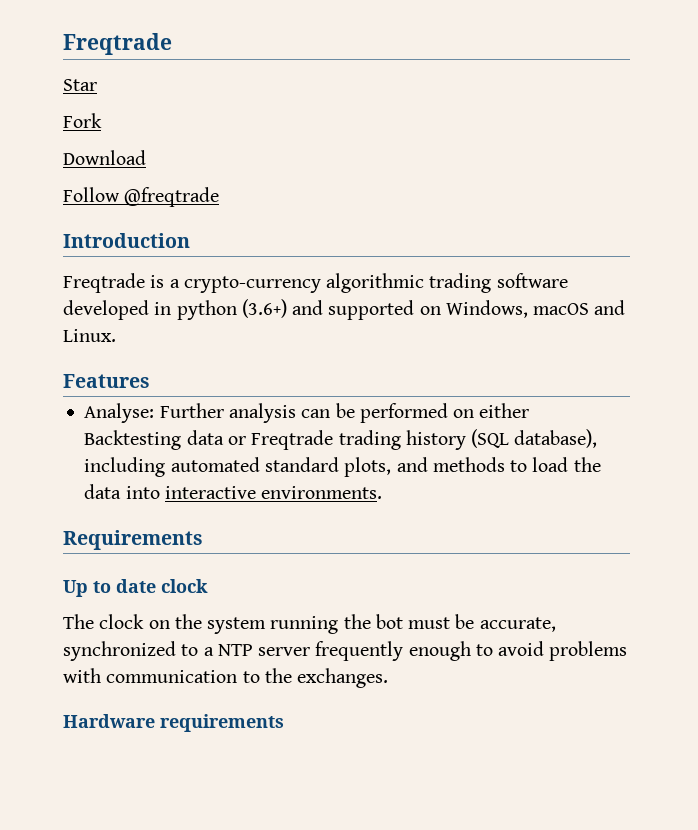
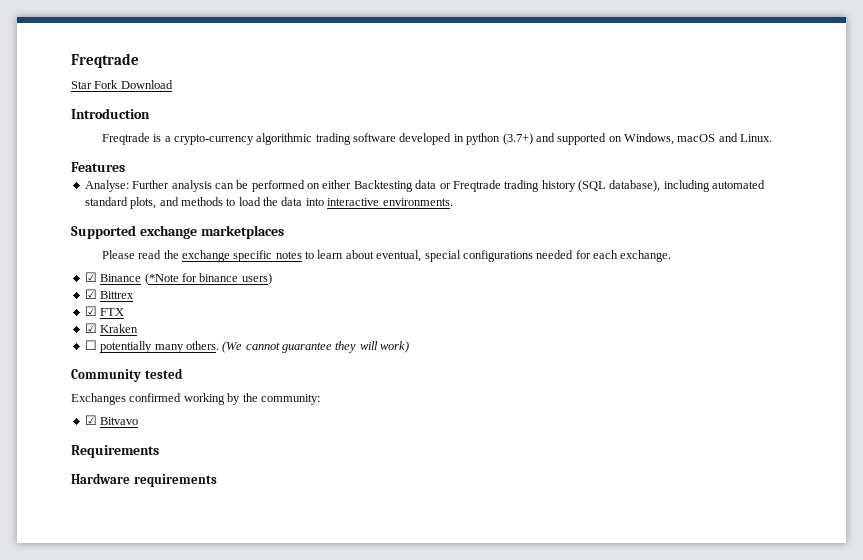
- Star
- Fork
- Download
+ Star Fork Download
- Follow @freqtrade
- Freqtrade is a crypto-currency algorithmic trading software developed in python (3.6+) and supported on Windows, macOS and Linux.
+ Freqtrade is a crypto-currency algorithmic trading software developed in python (3.7+) and supported on Windows, macOS and Linux.
+ Supported exchange marketplaces
+ Please read the exchange specific notes to learn about eventual, special configurations needed for each exchange.
+ ☑ Binance (*Note for binance users)
+ ☑ Bittrex
+ ☑ FTX
+ ☑ Kraken
+ ☐ potentially many others. (We cannot guarantee they will work)
+ Community tested
+ Exchanges confirmed working by the community:
+ ☑ Bitvavo
  Requirements
- Up to date clock
- The clock on the system running the bot must be accurate, synchronized to a NTP server frequently enough to avoid problems with communication to the exchanges.

